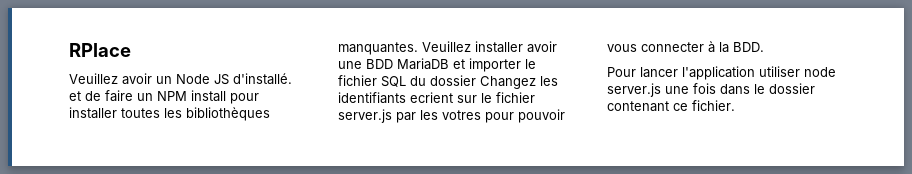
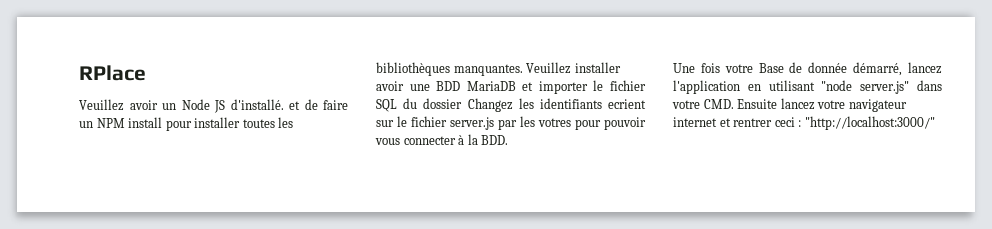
- Pour lancer l'application utiliser node server.js une fois dans le dossier contenant ce fichier.
+ Une fois votre Base de donnée démarré, lancez l'application en utilisant "node server.js" dans votre CMD. Ensuite lancez votre navigateur internet et rentrer ceci : "http://localhost:3000/"

